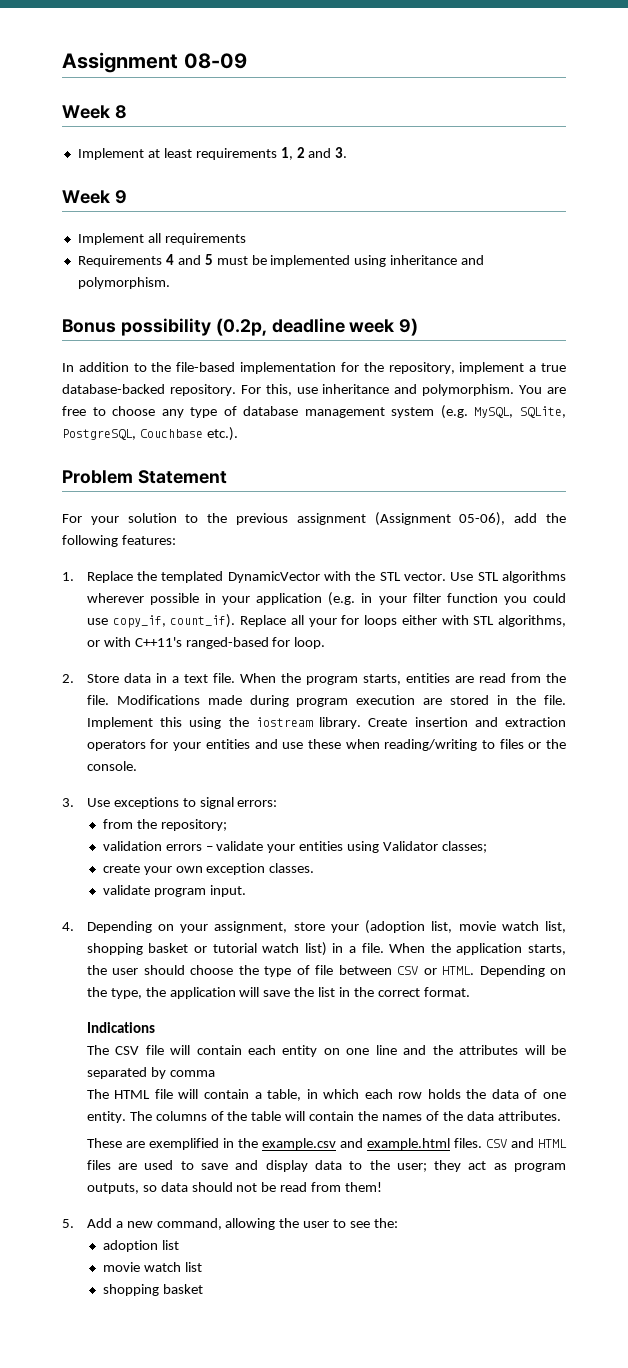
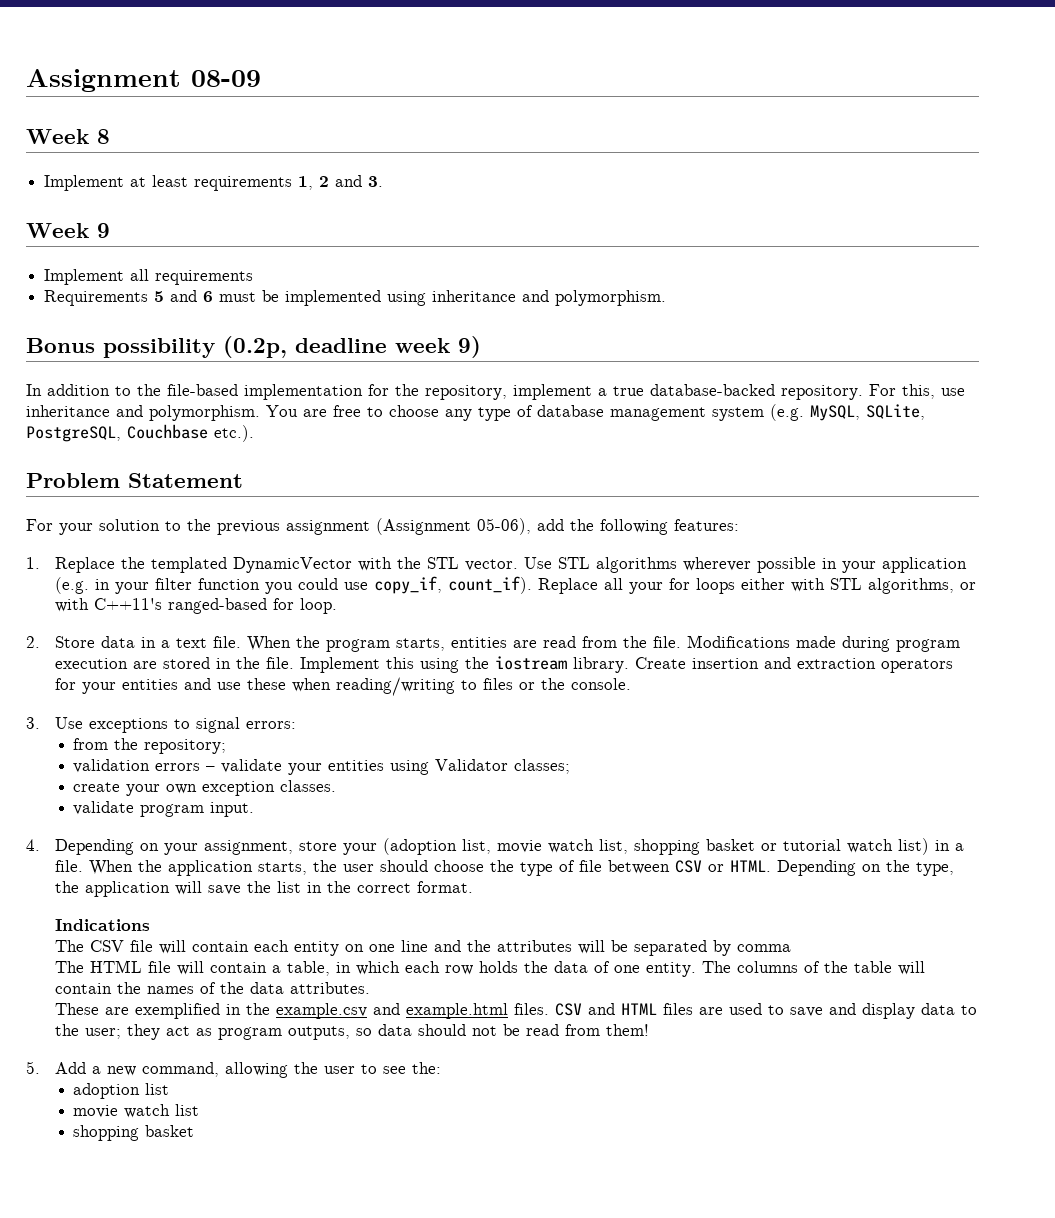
- Requirements 4 and 5 must be implemented using inheritance and polymorphism.
+ Requirements 5 and 6 must be implemented using inheritance and polymorphism.

